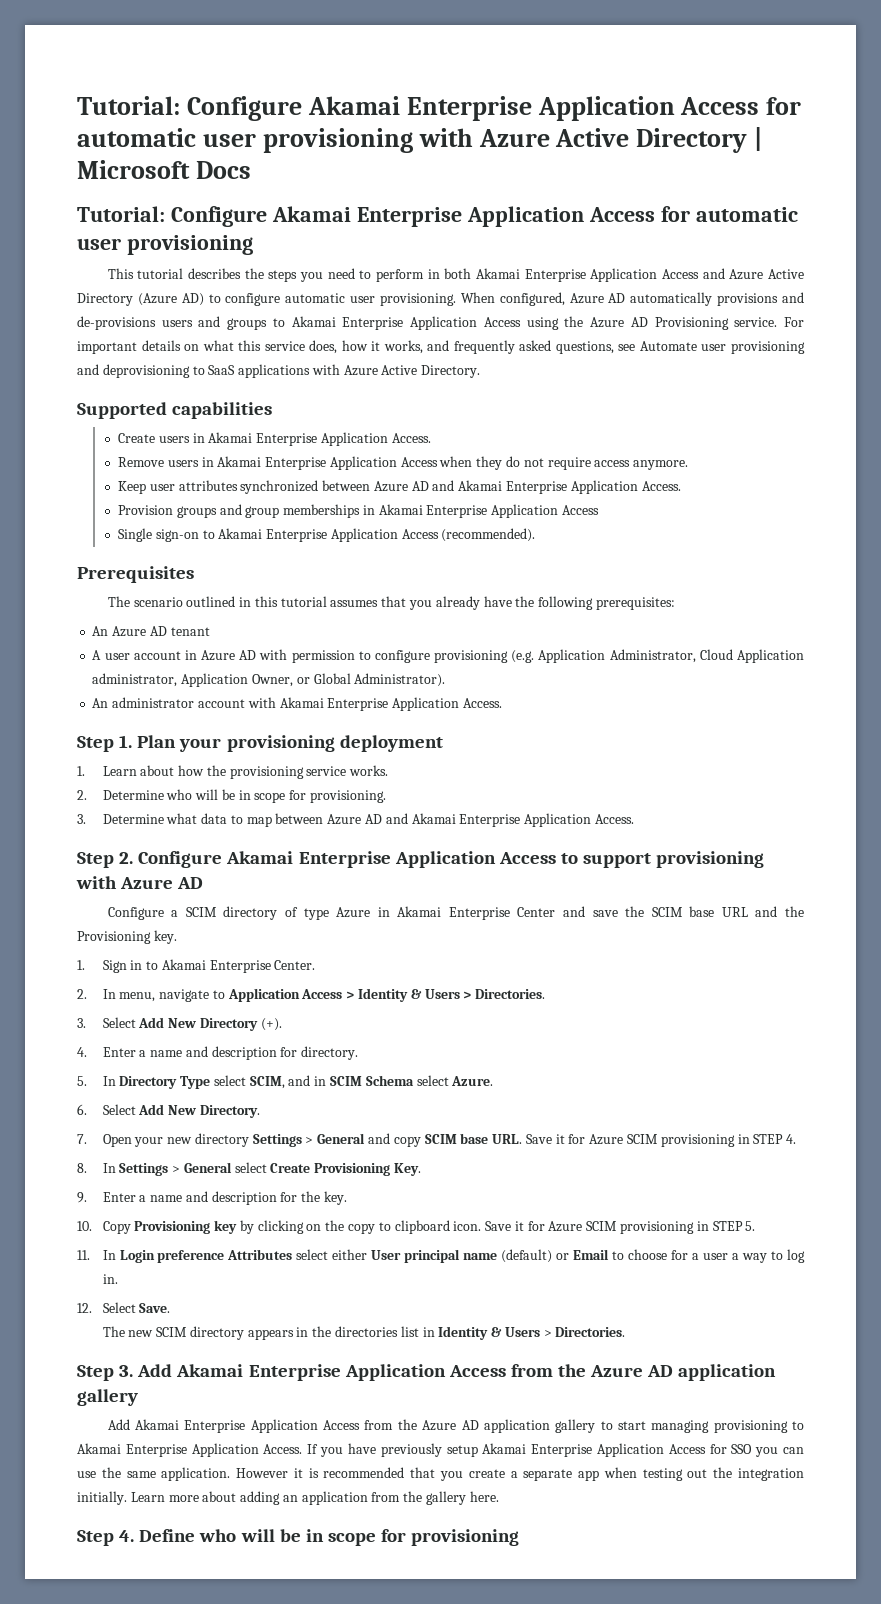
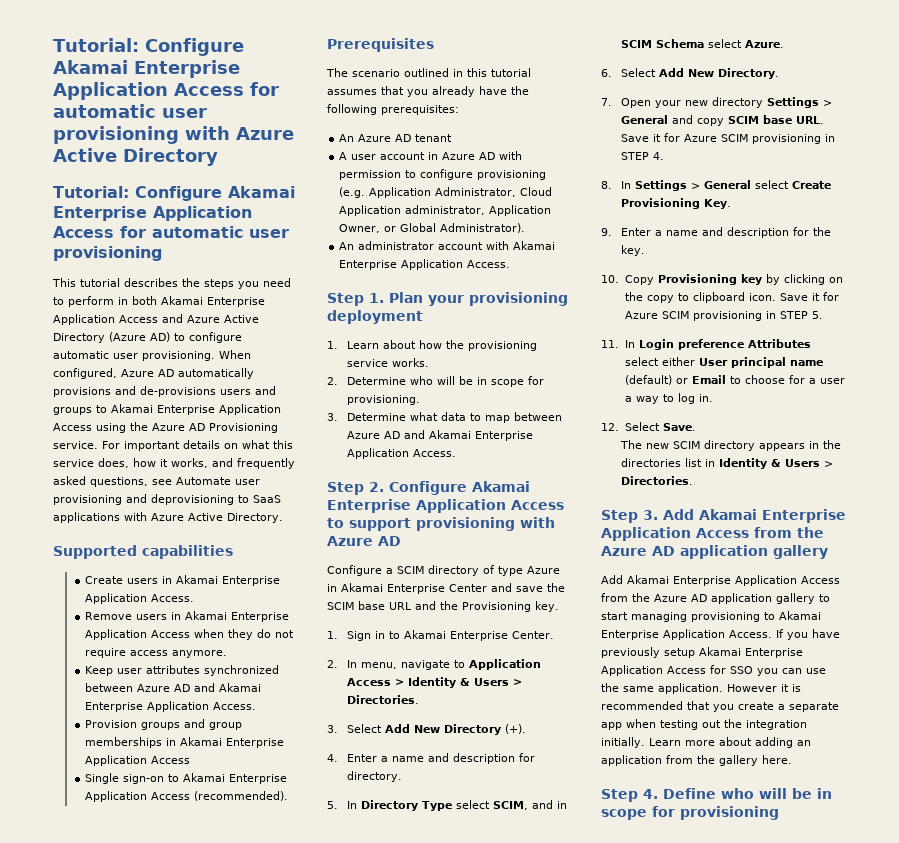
- Tutorial: Configure Akamai Enterprise Application Access for automatic user provisioning with Azure Active Directory | Microsoft Docs
+ Tutorial: Configure Akamai Enterprise Application Access for automatic user provisioning with Azure Active Directory

